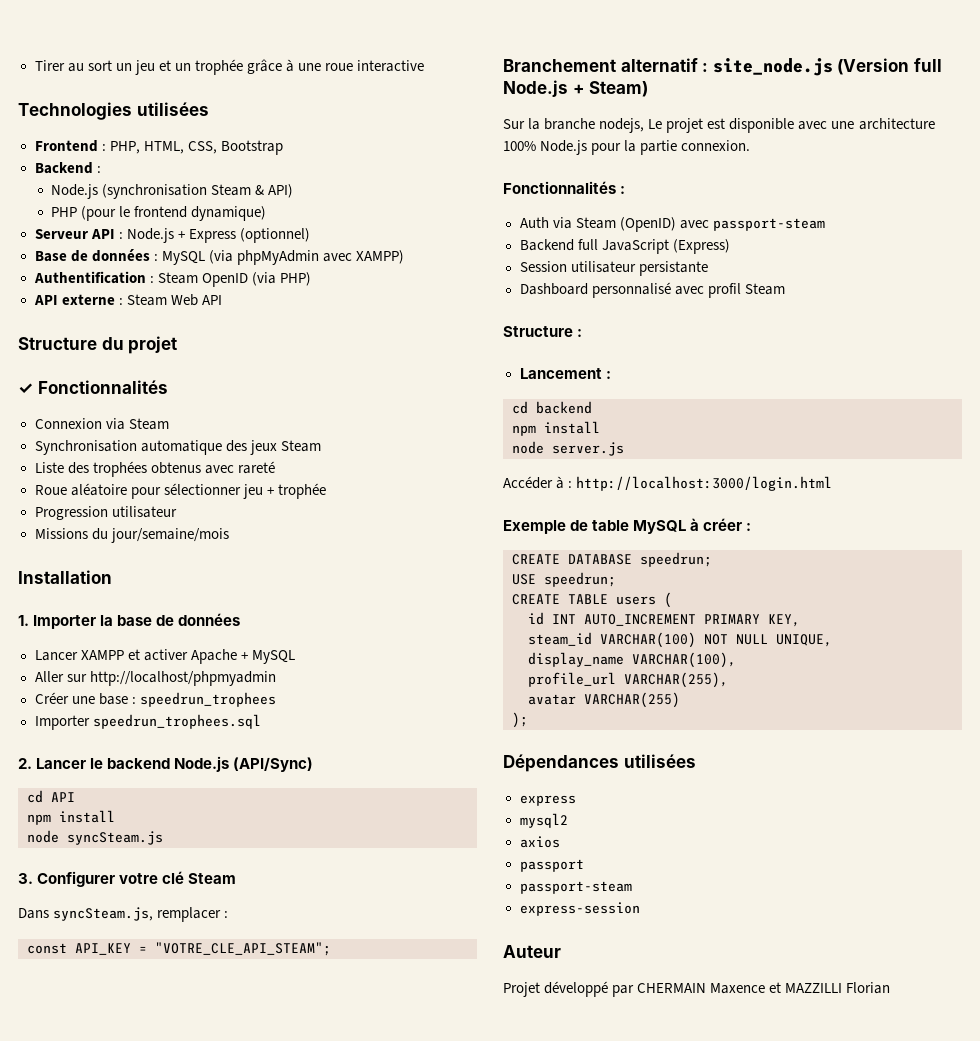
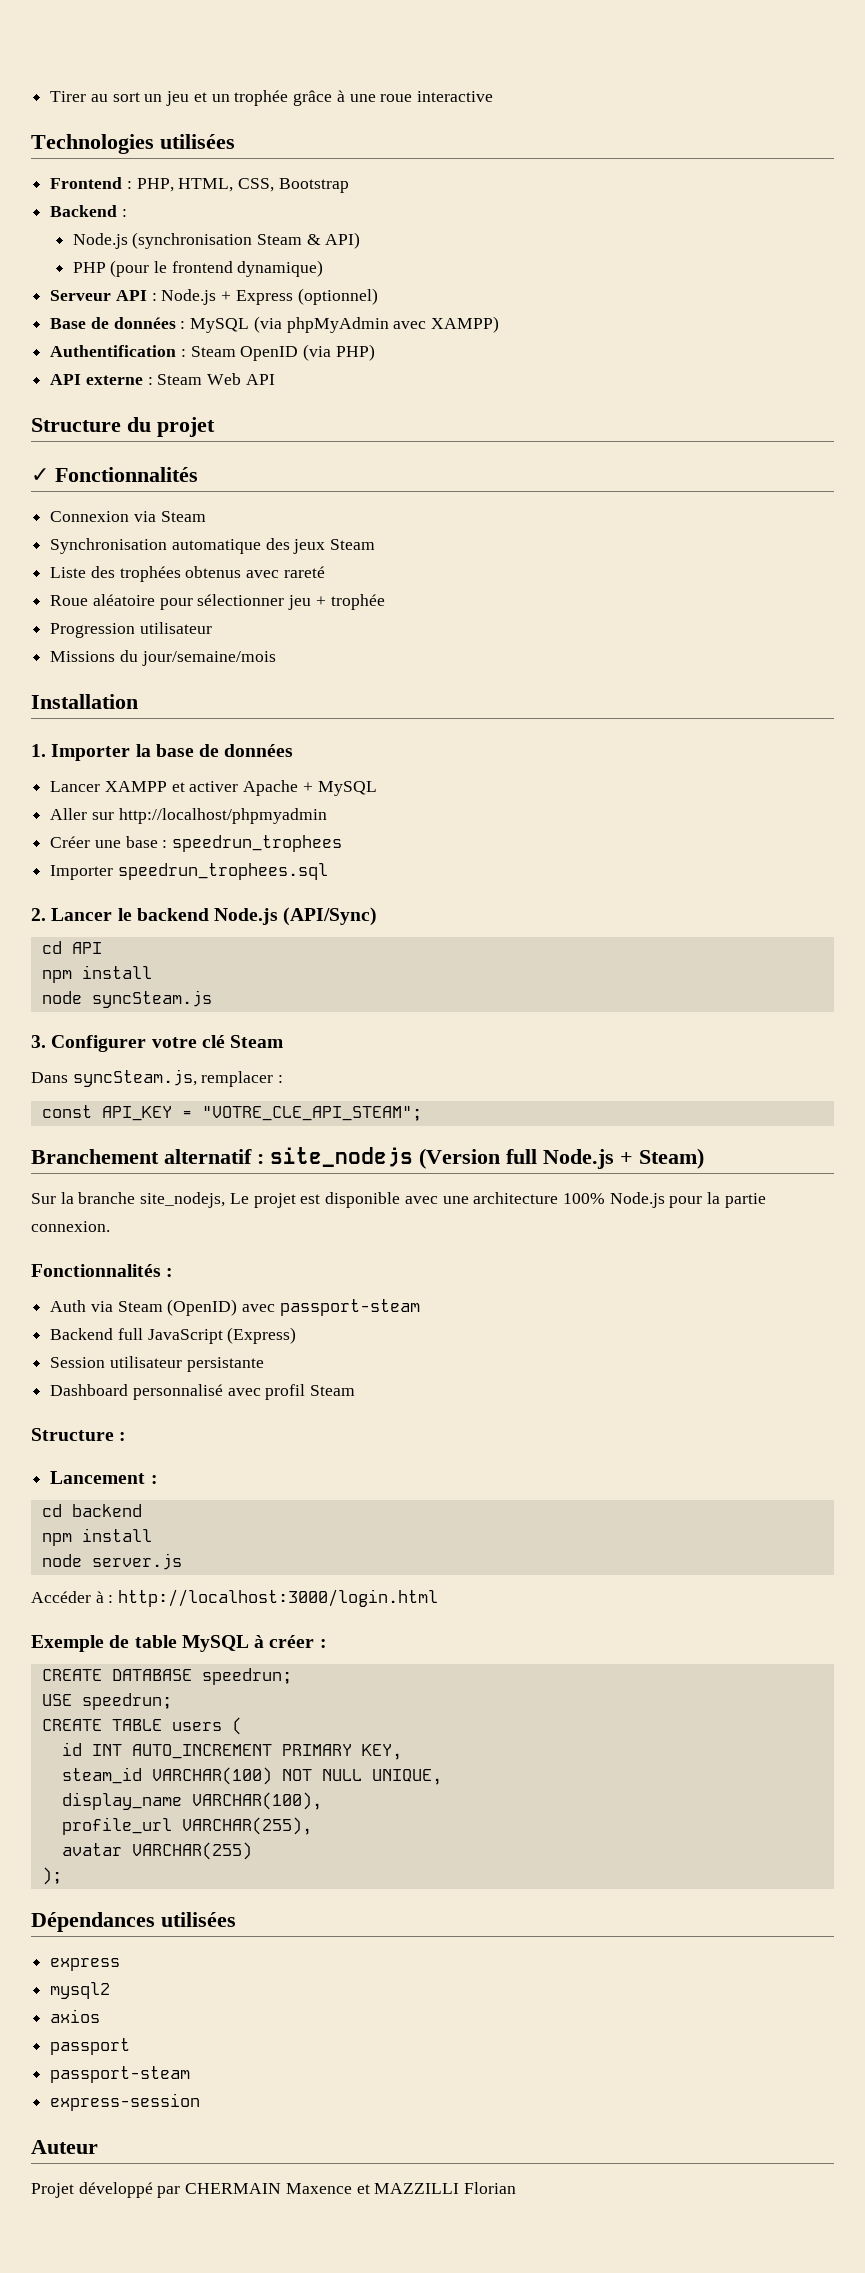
- Branchement alternatif : site_node.js (Version full Node.js + Steam)
+ Branchement alternatif : site_nodejs (Version full Node.js + Steam)
- Sur la branche nodejs, Le projet est disponible avec une architecture 100% Node.js pour la partie connexion.
+ Sur la branche site_nodejs, Le projet est disponible avec une architecture 100% Node.js pour la partie connexion.

